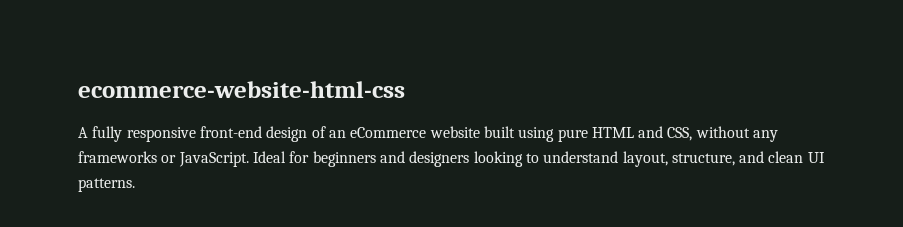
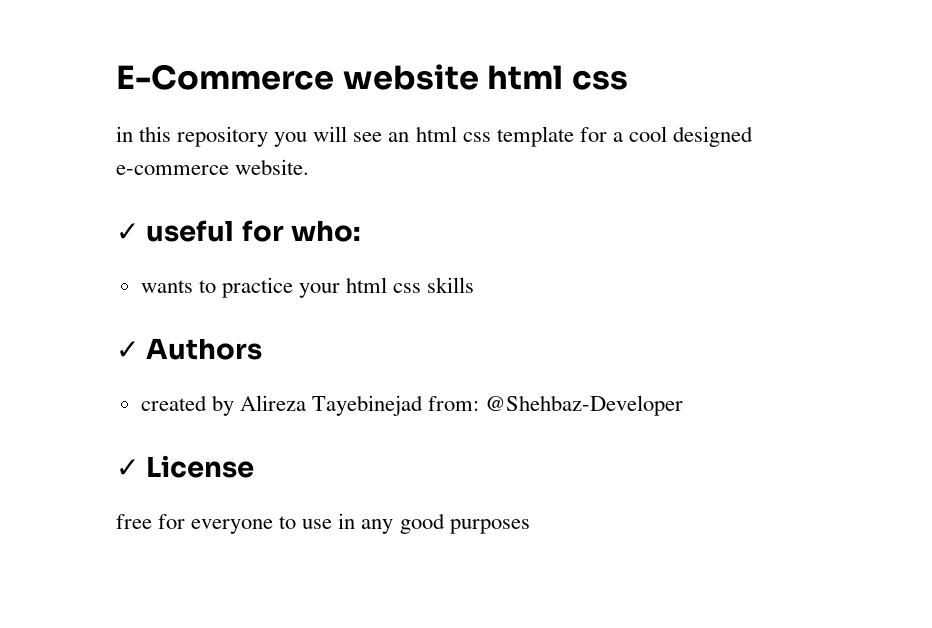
- ecommerce-website-html-css
- A fully responsive front-end design of an eCommerce website built using pure HTML and CSS, without any frameworks or JavaScript. Ideal for beginners and designers looking to understand layout, structure, and clean UI patterns.
+ E-Commerce website html css
+ in this repository you will see an html css template for a cool designed e-commerce website.
+ ✓ useful for who:
+ wants to practice your html css skills
+ ✓ Authors
+ created by Alireza Tayebinejad from: @Shehbaz-Developer
+ ✓ License
+ free for everyone to use in any good purposes

